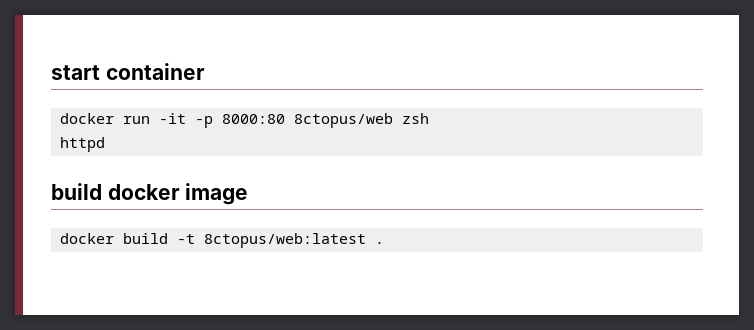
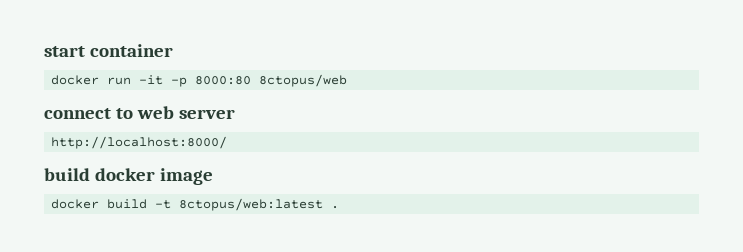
- docker run -it -p 8000:80 8ctopus/web zsh
- httpd
+ docker run -it -p 8000:80 8ctopus/web
+ connect to web server
+ http://localhost:8000/

